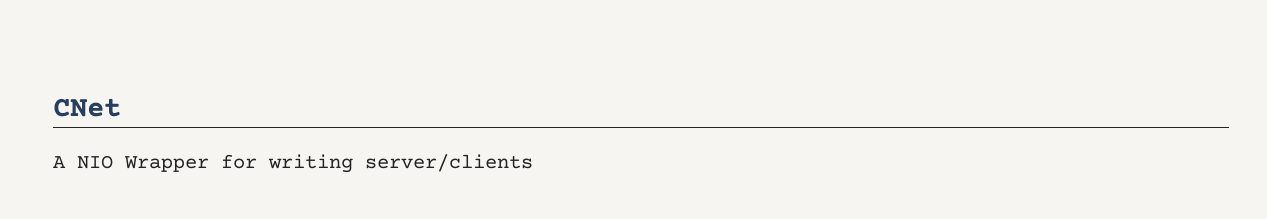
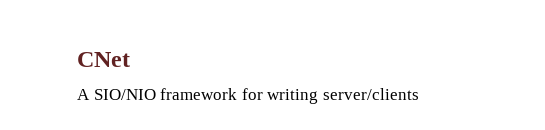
- A NIO Wrapper for writing server/clients
+ A SIO/NIO framework for writing server/clients

